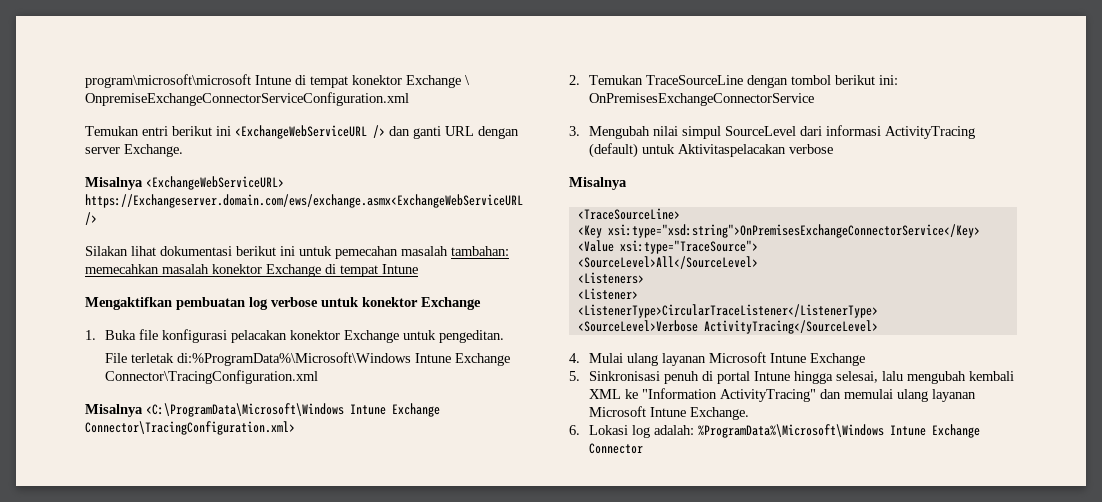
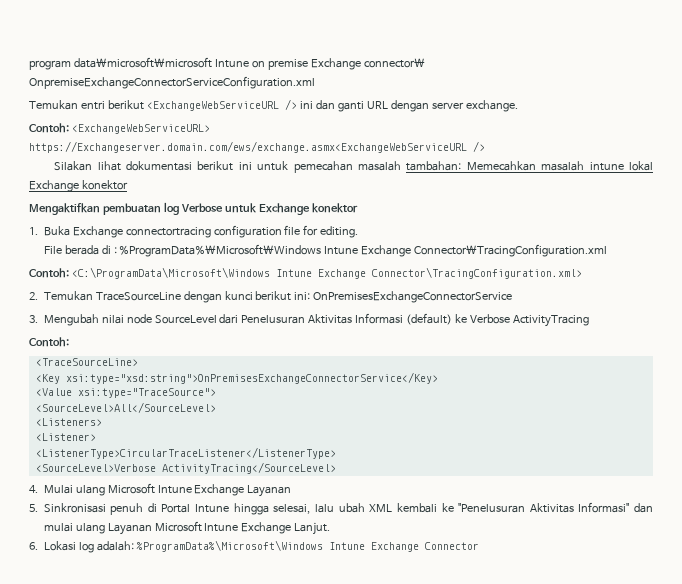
- program\microsoft\microsoft Intune di tempat konektor Exchange \ OnpremiseExchangeConnectorServiceConfiguration.xml
+ program data\microsoft\microsoft Intune on premise Exchange connector\ OnpremiseExchangeConnectorServiceConfiguration.xml
- Temukan entri berikut ini <ExchangeWebServiceURL /> dan ganti URL dengan server Exchange.
- Misalnya <ExchangeWebServiceURL> https://Exchangeserver.domain.com/ews/exchange.asmx<ExchangeWebServiceURL />
+ Temukan entri berikut <ExchangeWebServiceURL /> ini dan ganti URL dengan server exchange.
+ Contoh: <ExchangeWebServiceURL> https://Exchangeserver.domain.com/ews/exchange.asmx<ExchangeWebServiceURL />
- Silakan lihat dokumentasi berikut ini untuk pemecahan masalah tambahan: memecahkan masalah konektor Exchange di tempat Intune
+ Silakan lihat dokumentasi berikut ini untuk pemecahan masalah tambahan: Memecahkan masalah intune lokal Exchange konektor
- Mengaktifkan pembuatan log verbose untuk konektor Exchange
+ Mengaktifkan pembuatan log Verbose untuk Exchange konektor
- 1. Buka file konfigurasi pelacakan konektor Exchange untuk pengeditan.
- File terletak di:%ProgramData%\Microsoft\Windows Intune Exchange Connector\TracingConfiguration.xml
+ 1. Buka Exchange connectortracing configuration file for editing.
+ File berada di : %ProgramData%\Microsoft\Windows Intune Exchange Connector\TracingConfiguration.xml
- Misalnya <C:\ProgramData\Microsoft\Windows Intune Exchange Connector\TracingConfiguration.xml>
+ Contoh: <C:\ProgramData\Microsoft\Windows Intune Exchange Connector\TracingConfiguration.xml>
- 2. Temukan TraceSourceLine dengan tombol berikut ini: OnPremisesExchangeConnectorService
+ 2. Temukan TraceSourceLine dengan kunci berikut ini: OnPremisesExchangeConnectorService
- 3. Mengubah nilai simpul SourceLevel dari informasi ActivityTracing (default) untuk Aktivitaspelacakan verbose
- Misalnya
+ 3. Mengubah nilai node SourceLevel dari Penelusuran Aktivitas Informasi (default) ke Verbose ActivityTracing
+ Contoh:
- 4. Mulai ulang layanan Microsoft Intune Exchange
+ 4. Mulai ulang Microsoft Intune Exchange Layanan
- 5. Sinkronisasi penuh di portal Intune hingga selesai, lalu mengubah kembali XML ke "Information ActivityTracing" dan memulai ulang layanan Microsoft Intune Exchange.
+ 5. Sinkronisasi penuh di Portal Intune hingga selesai, lalu ubah XML kembali ke "Penelusuran Aktivitas Informasi" dan mulai ulang Layanan Microsoft Intune Exchange Lanjut.

